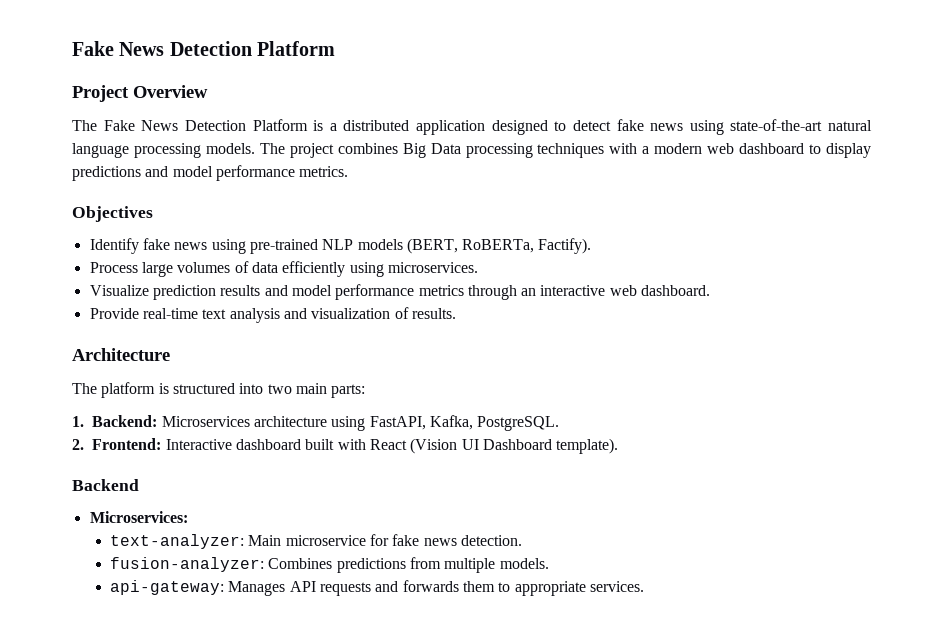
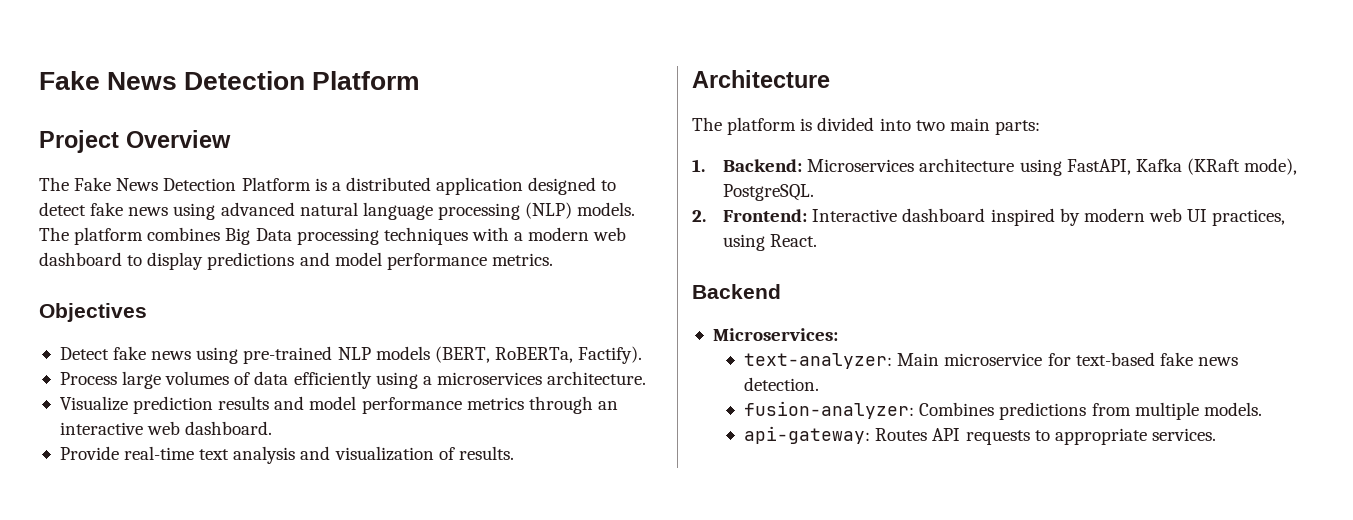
- The Fake News Detection Platform is a distributed application designed to detect fake news using state-of-the-art natural language processing models.
+ The Fake News Detection Platform is a distributed application designed to detect fake news using advanced natural language processing (NLP) models.
- The project combines Big Data processing techniques with a modern web dashboard to display predictions and model performance metrics.
+ The platform combines Big Data processing techniques with a modern web dashboard to display predictions and model performance metrics.
- Identify fake news using pre-trained NLP models (BERT, RoBERTa, Factify).
+ Detect fake news using pre-trained NLP models (BERT, RoBERTa, Factify).
- Process large volumes of data efficiently using microservices.
+ Process large volumes of data efficiently using a microservices architecture.
- The platform is structured into two main parts:
+ The platform is divided into two main parts:
- 1. Backend: Microservices architecture using FastAPI, Kafka, PostgreSQL.
+ 1. Backend: Microservices architecture using FastAPI, Kafka (KRaft mode), PostgreSQL.
- 2. Frontend: Interactive dashboard built with React (Vision UI Dashboard template).
+ 2. Frontend: Interactive dashboard inspired by modern web UI practices, using React.
- text-analyzer: Main microservice for fake news detection.
+ text-analyzer: Main microservice for text-based fake news detection.
- api-gateway: Manages API requests and forwards them to appropriate services.
+ api-gateway: Routes API requests to appropriate services.

